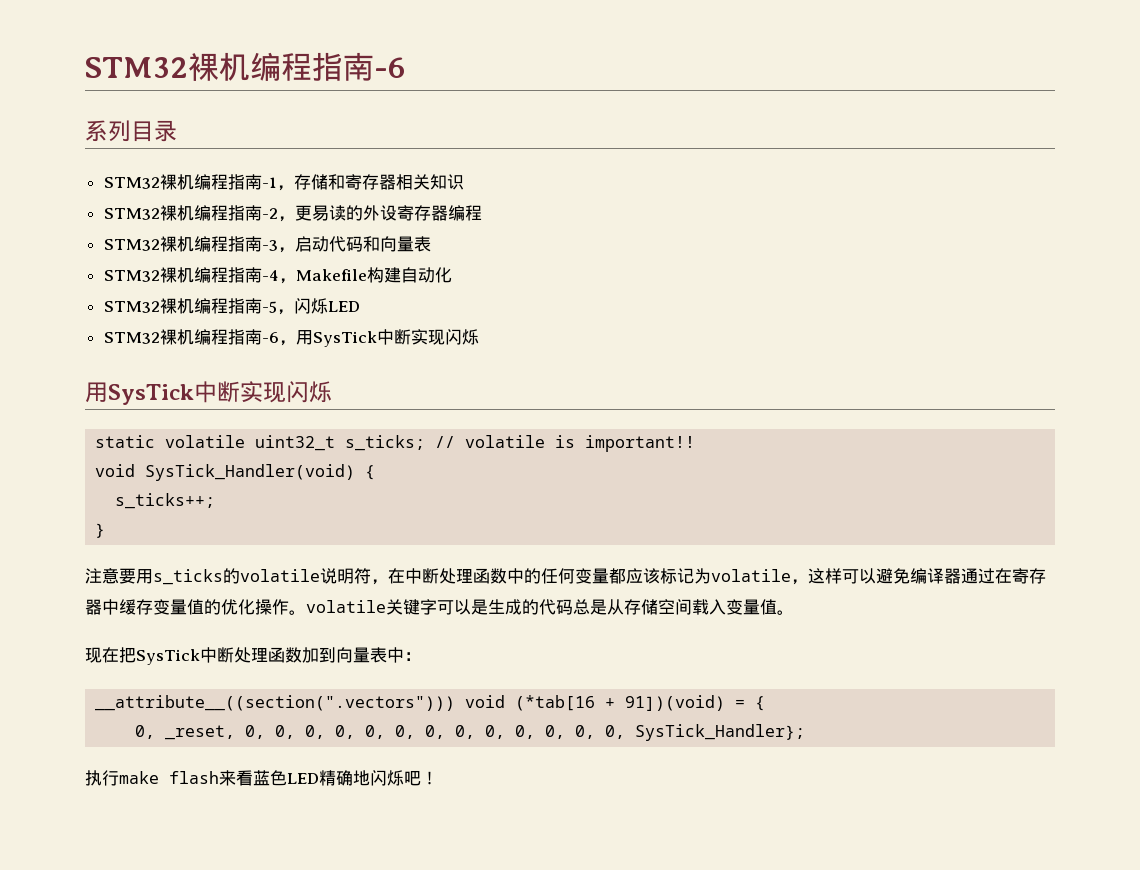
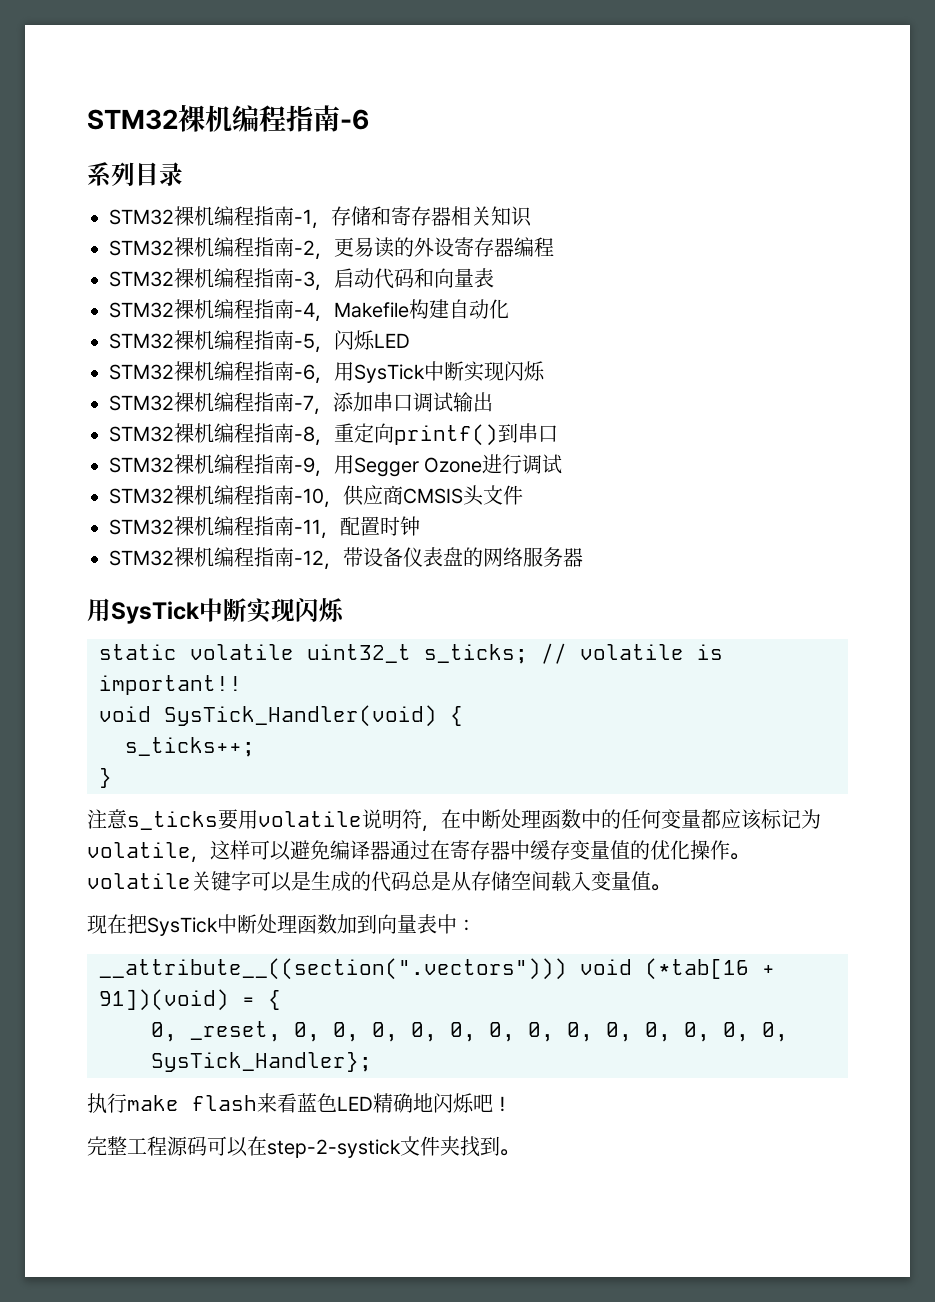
+ STM32裸机编程指南-7，添加串口调试输出
+ STM32裸机编程指南-8，重定向printf()到串口
+ STM32裸机编程指南-9，用Segger Ozone进行调试
+ STM32裸机编程指南-10，供应商CMSIS头文件
+ STM32裸机编程指南-11，配置时钟
+ STM32裸机编程指南-12，带设备仪表盘的网络服务器
- 注意要用s_ticks的volatile说明符，在中断处理函数中的任何变量都应该标记为volatile，这样可以避免编译器通过在寄存器中缓存变量值的优化操作。volatile关键字可以是生成的代码总是从存储空间载入变量值。
+ 注意s_ticks要用volatile说明符，在中断处理函数中的任何变量都应该标记为volatile，这样可以避免编译器通过在寄存器中缓存变量值的优化操作。volatile关键字可以是生成的代码总是从存储空间载入变量值。
+ 完整工程源码可以在step-2-systick文件夹找到。

